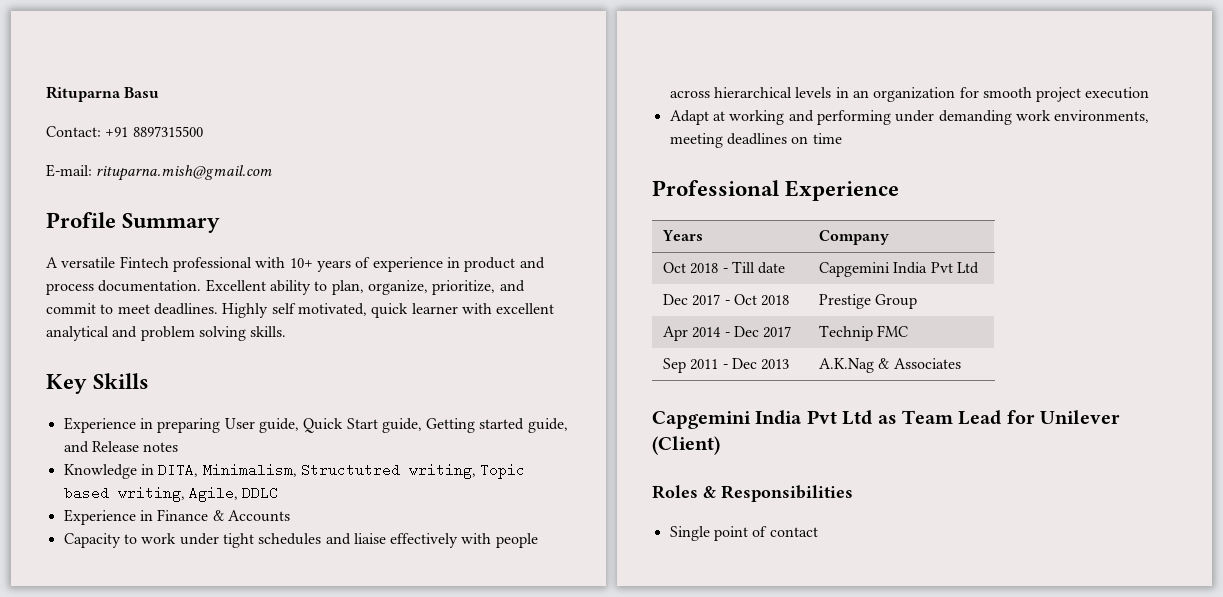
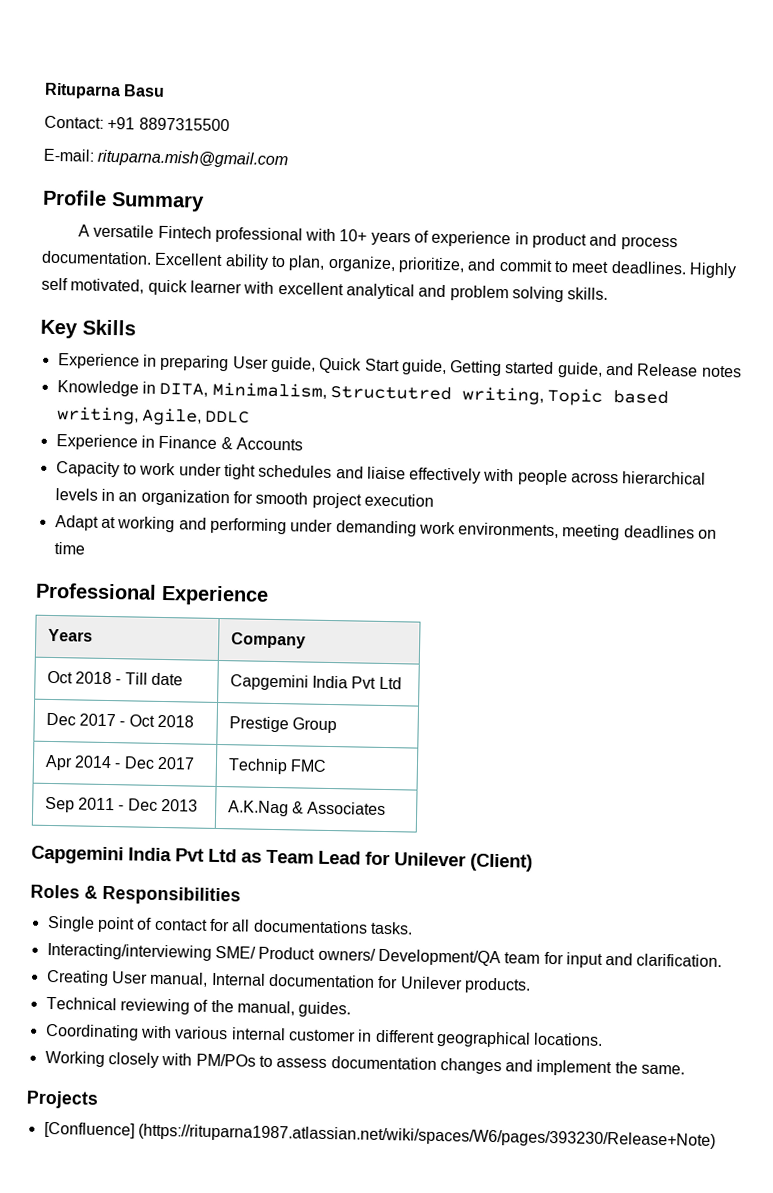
- Single point of contact
+ Single point of contact for all documentations tasks.
+ Interacting/interviewing SME/ Product owners/ Development/QA team for input and clarification.
+ Creating User manual, Internal documentation for Unilever products.
+ Technical reviewing of the manual, guides.
+ Coordinating with various internal customer in different geographical locations.
+ Working closely with PM/POs to assess documentation changes and implement the same.
+ Projects
+ [Confluence] (https://rituparna1987.atlassian.net/wiki/spaces/W6/pages/393230/Release+Note)

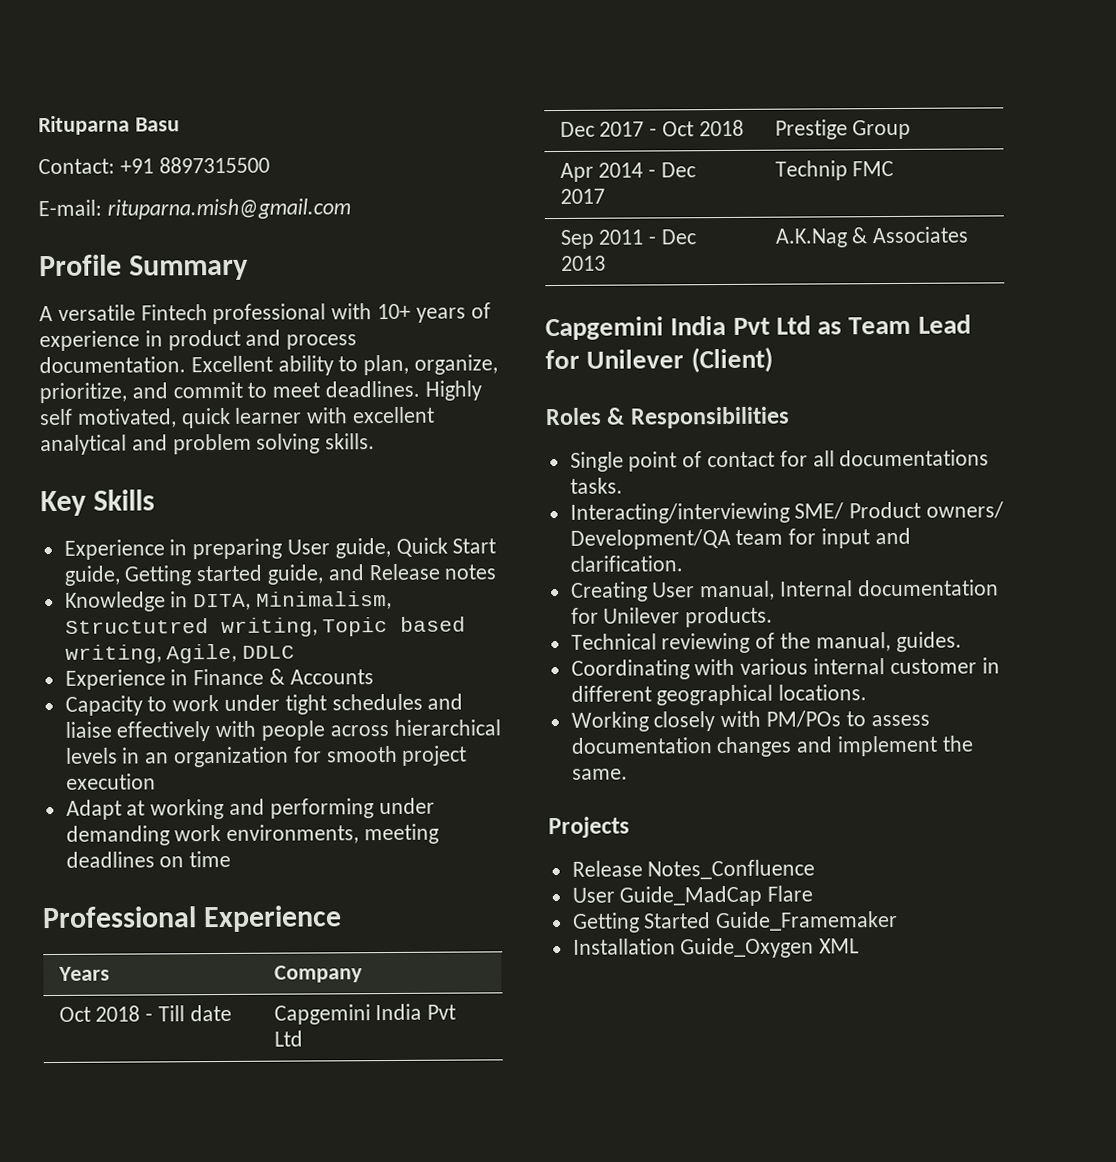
- [Confluence] (https://rituparna1987.atlassian.net/wiki/spaces/W6/pages/393230/Release+Note)
+ Release Notes_Confluence
+ User Guide_MadCap Flare
+ Getting Started Guide_Framemaker
+ Installation Guide_Oxygen XML

